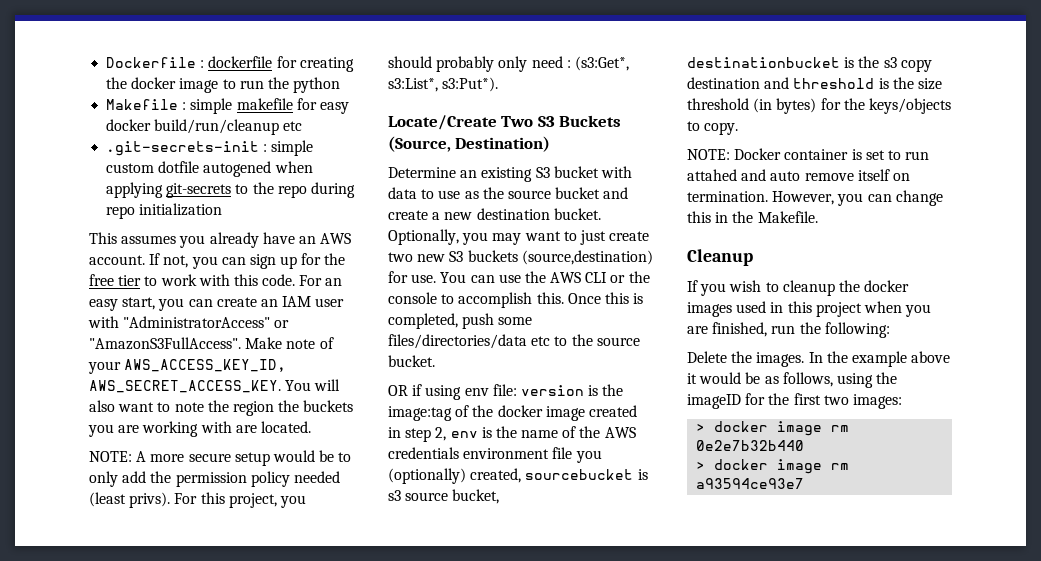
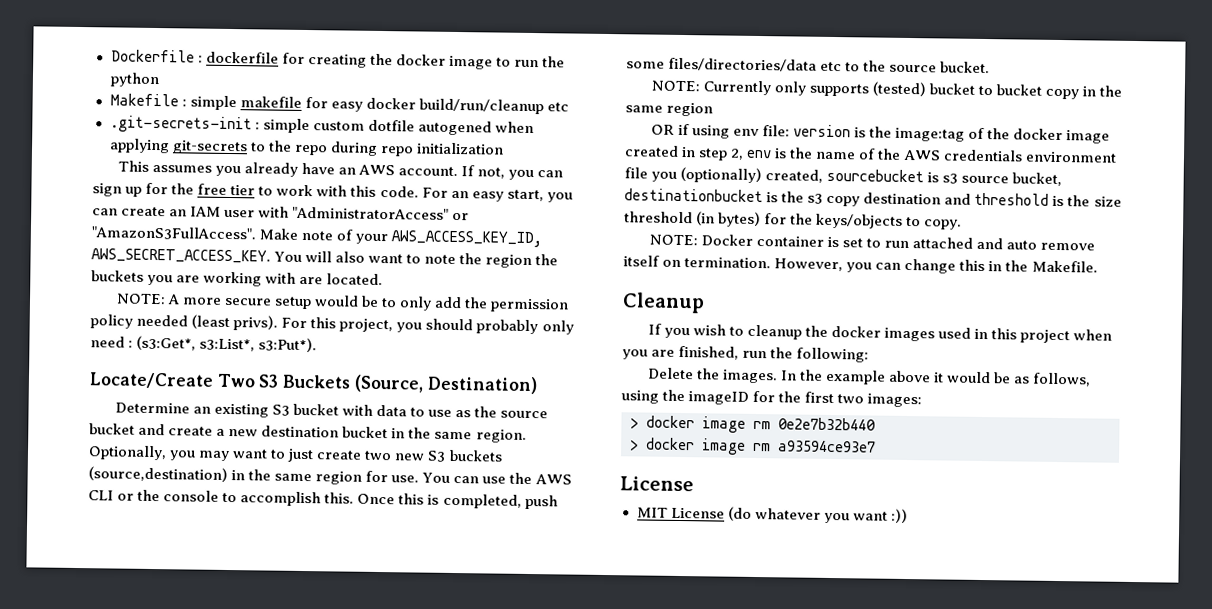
- Determine an existing S3 bucket with data to use as the source bucket and create a new destination bucket.
+ Determine an existing S3 bucket with data to use as the source bucket and create a new destination bucket in the same region.
- Optionally, you may want to just create two new S3 buckets (source,destination) for use.
+ Optionally, you may want to just create two new S3 buckets (source,destination) in the same region for use.
+ NOTE: Currently only supports (tested) bucket to bucket copy in the same region
- NOTE: Docker container is set to run attahed and auto remove itself on termination.
+ NOTE: Docker container is set to run attached and auto remove itself on termination.
  > docker image rm a93594ce93e7
+ License
+ MIT License (do whatever you want :))

